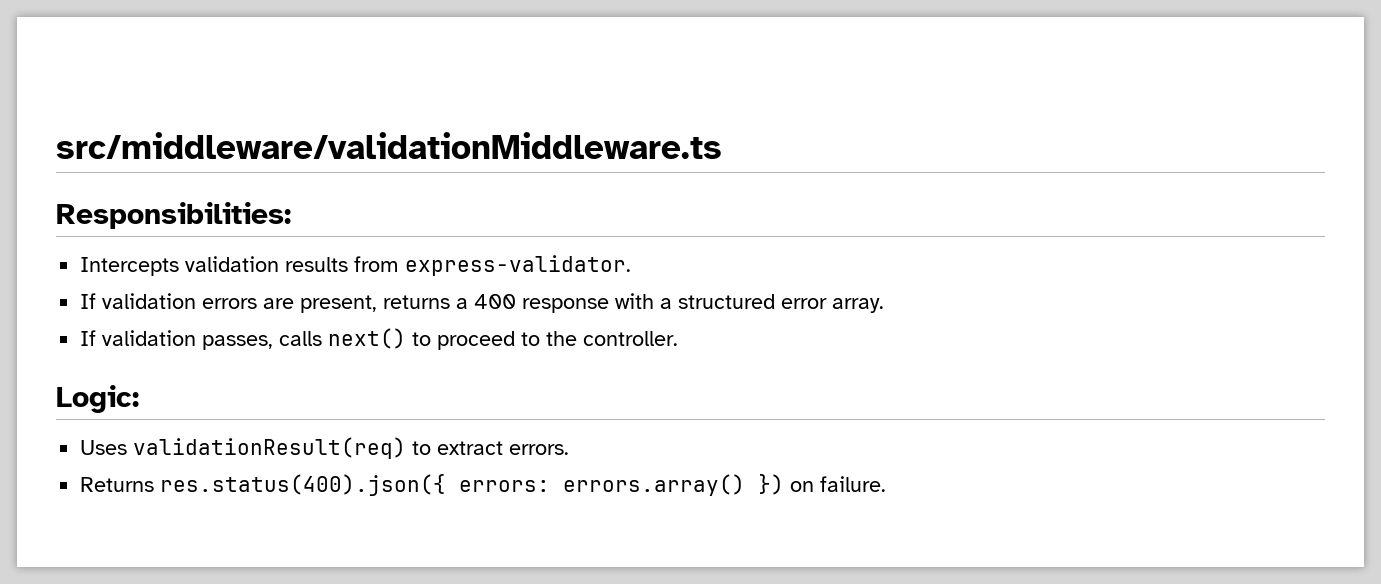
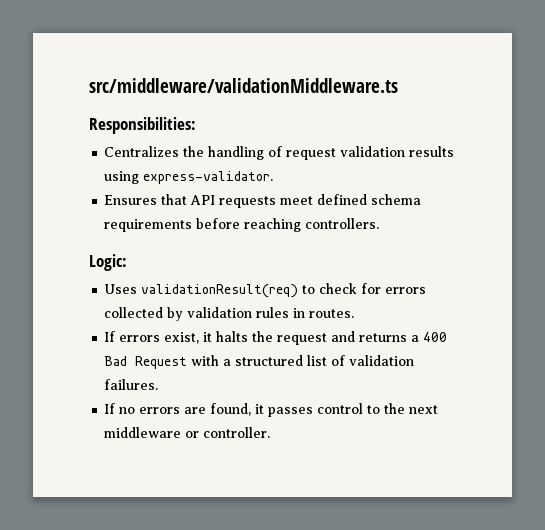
- Intercepts validation results from express-validator.
+ Centralizes the handling of request validation results using express-validator.
- If validation errors are present, returns a 400 response with a structured error array.
- If validation passes, calls next() to proceed to the controller.
+ Ensures that API requests meet defined schema requirements before reaching controllers.
  Logic:
- Uses validationResult(req) to extract errors.
- Returns res.status(400).json({ errors: errors.array() }) on failure.
+ Uses validationResult(req) to check for errors collected by validation rules in routes.
+ If errors exist, it halts the request and returns a 400 Bad Request with a structured list of validation failures.
+ If no errors are found, it passes control to the next middleware or controller.

